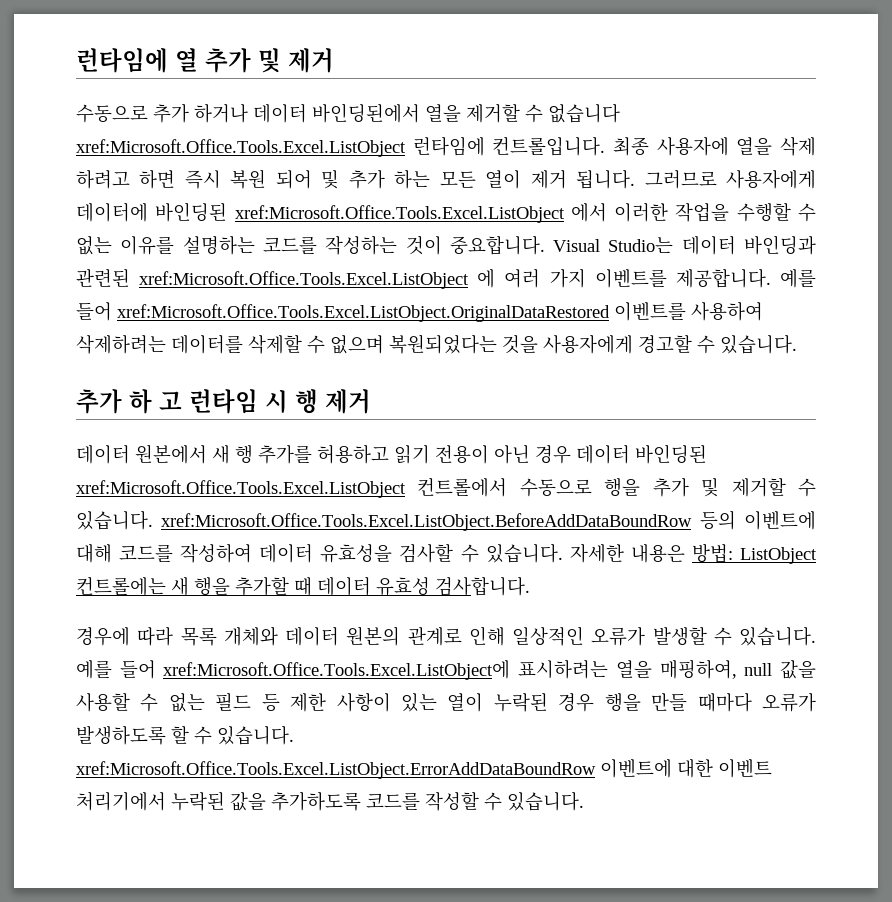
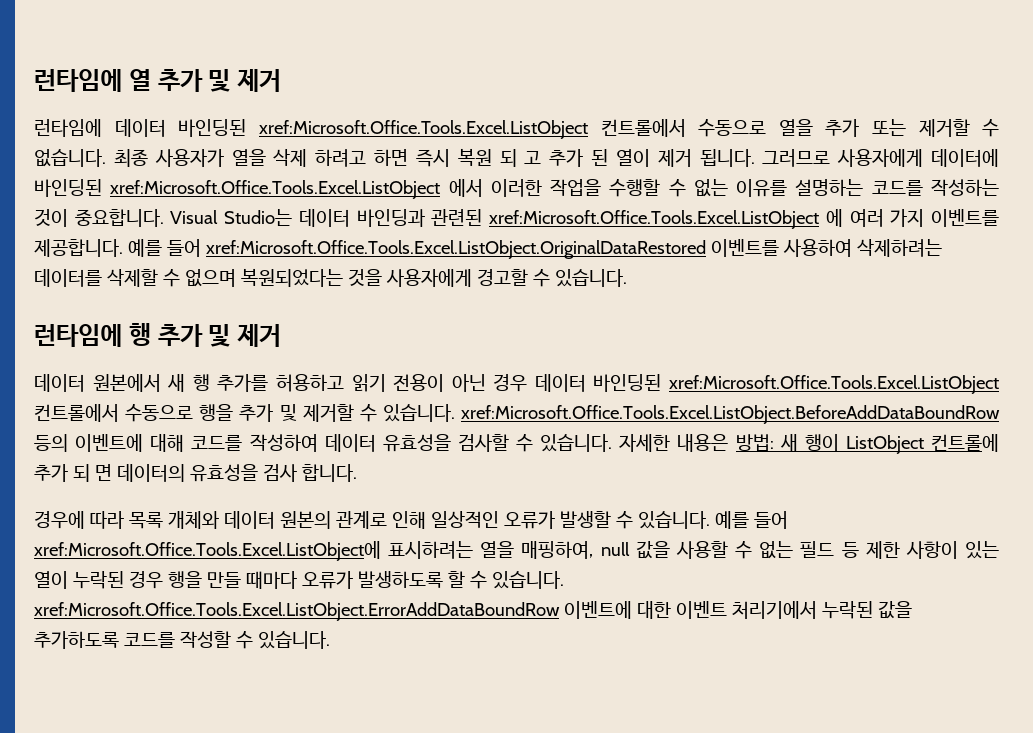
- 수동으로 추가 하거나 데이터 바인딩된에서 열을 제거할 수 없습니다 xref:Microsoft.Office.Tools.Excel.ListObject 런타임에 컨트롤입니다. 최종 사용자에 열을 삭제 하려고 하면 즉시 복원 되어 및 추가 하는 모든 열이 제거 됩니다.
+ 런타임에 데이터 바인딩된 xref:Microsoft.Office.Tools.Excel.ListObject 컨트롤에서 수동으로 열을 추가 또는 제거할 수 없습니다. 최종 사용자가 열을 삭제 하려고 하면 즉시 복원 되 고 추가 된 열이 제거 됩니다.
- 추가 하 고 런타임 시 행 제거
+ 런타임에 행 추가 및 제거
- 자세한 내용은 방법: ListObject 컨트롤에는 새 행을 추가할 때 데이터 유효성 검사합니다.
+ 자세한 내용은 방법: 새 행이 ListObject 컨트롤에 추가 되 면 데이터의 유효성을 검사 합니다.

